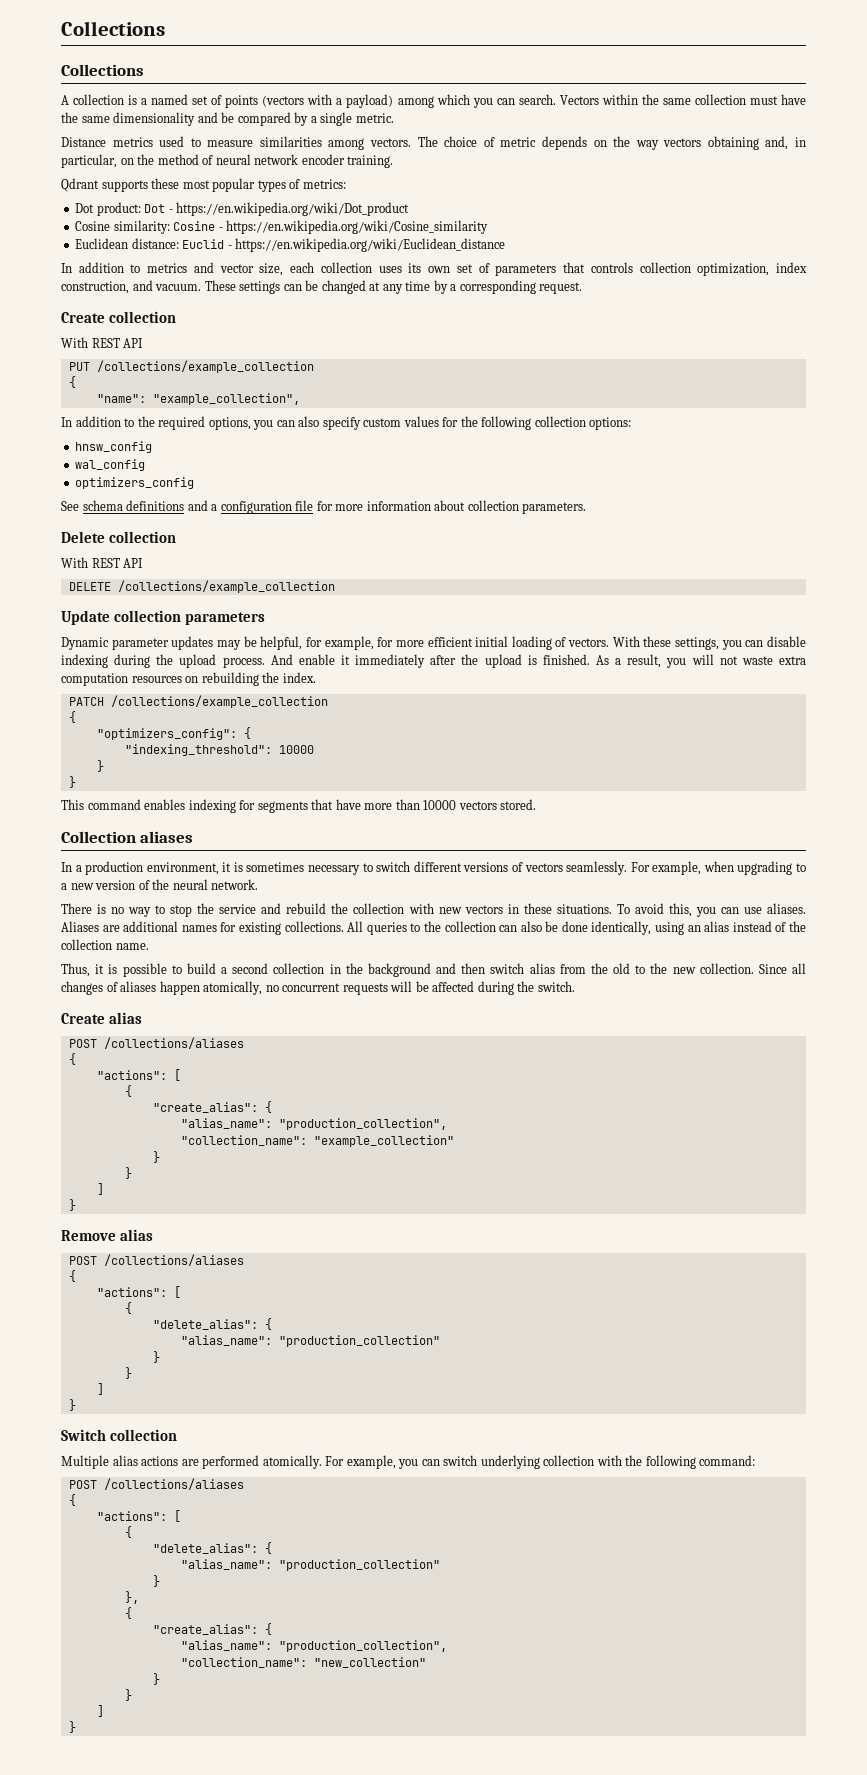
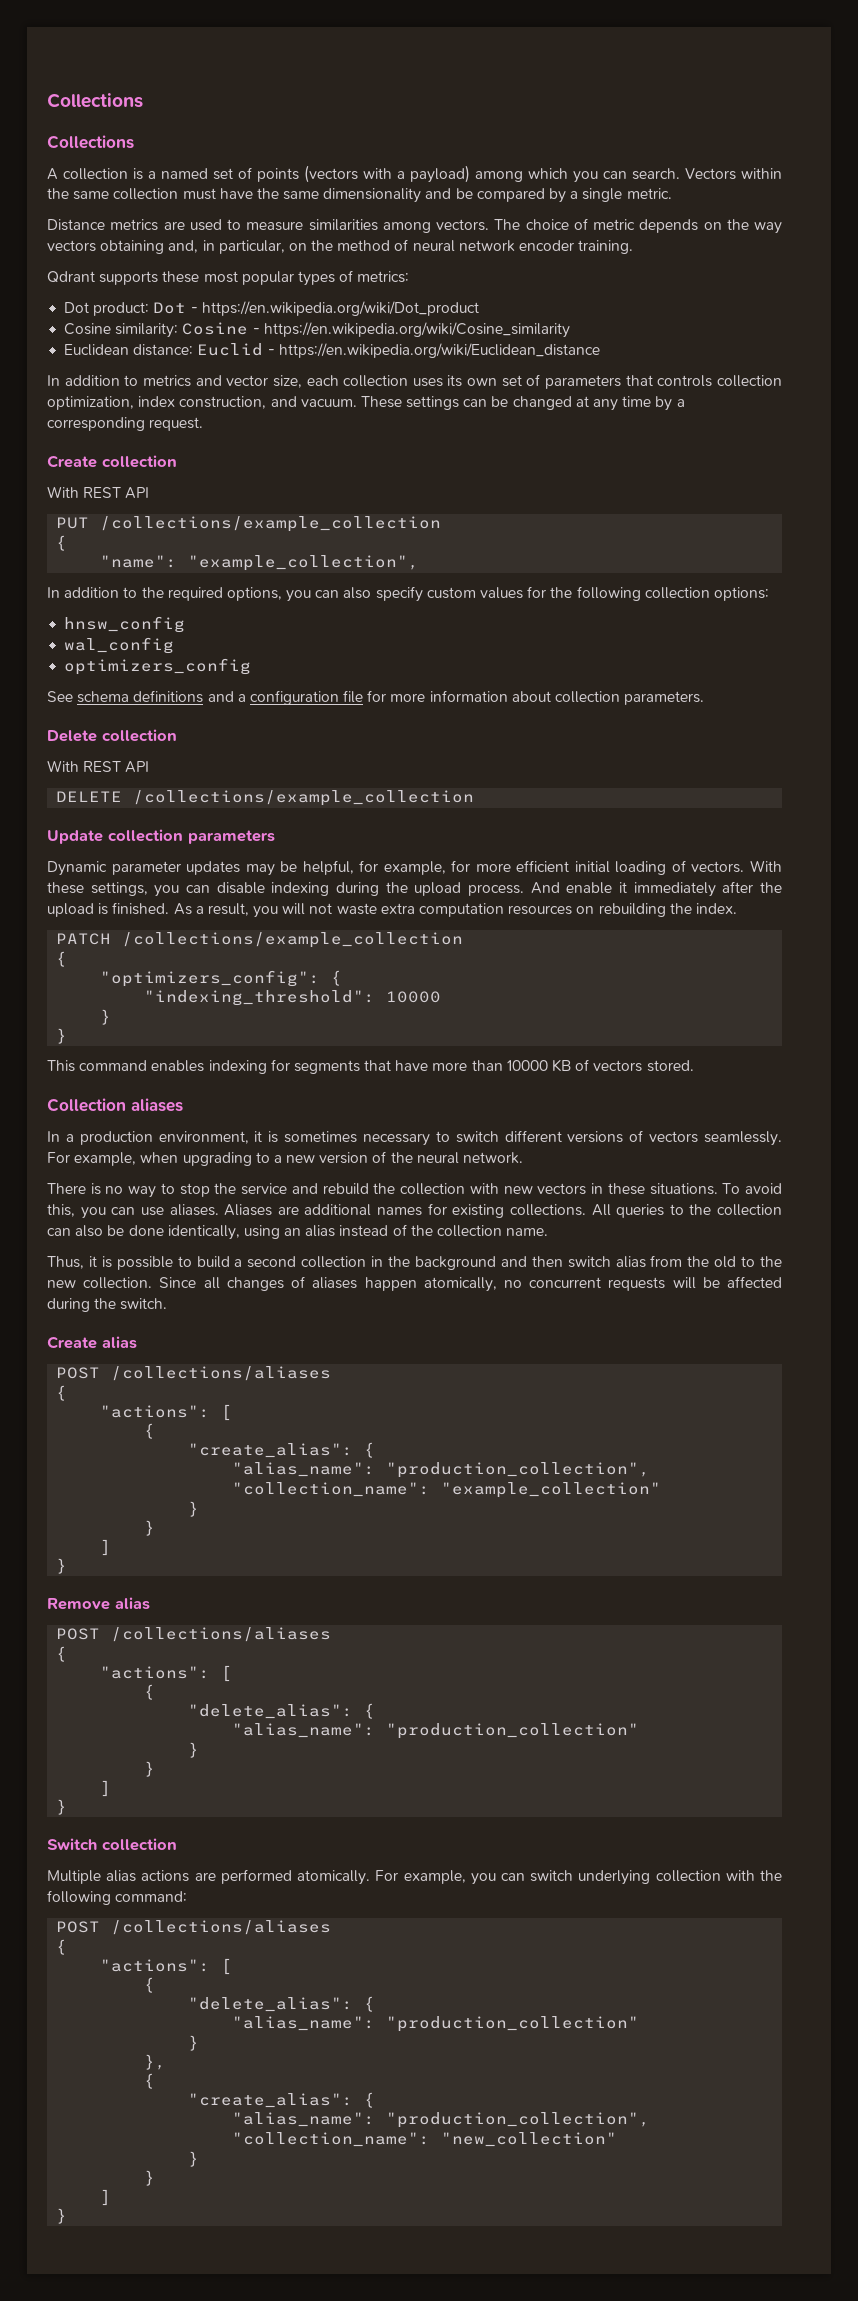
- Distance metrics used to measure similarities among vectors.
+ Distance metrics are used to measure similarities among vectors.
- This command enables indexing for segments that have more than 10000 vectors stored.
+ This command enables indexing for segments that have more than 10000 KB of vectors stored.

